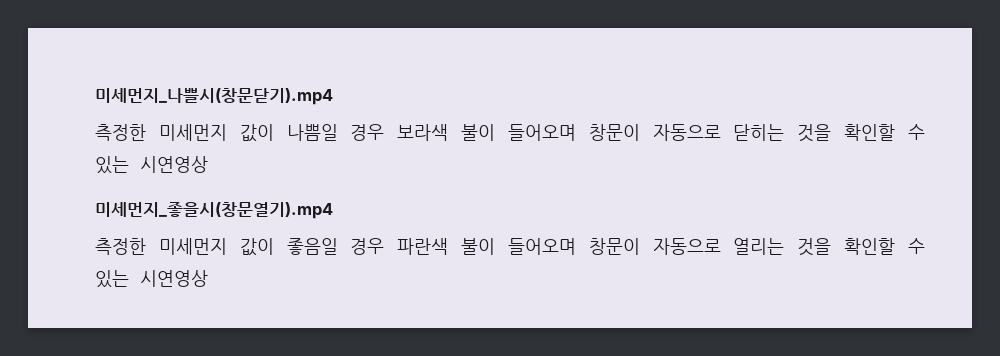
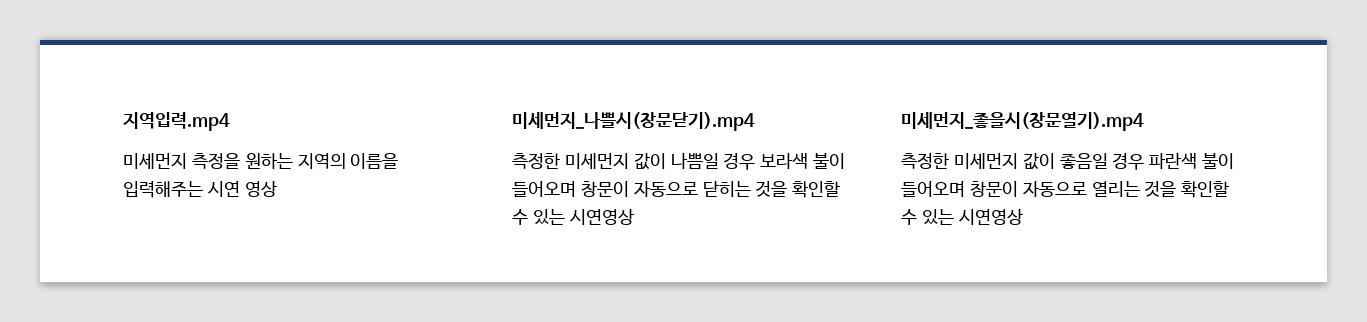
+ 지역입력.mp4
+ 미세먼지 측정을 원하는 지역의 이름을 입력해주는 시연 영상

